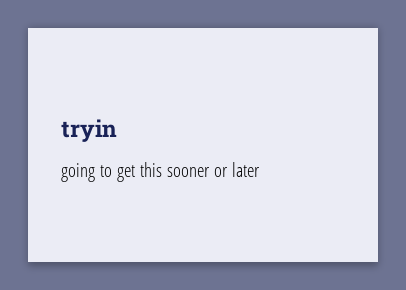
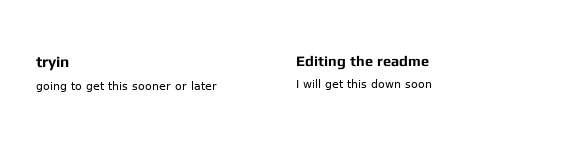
+ Editing the readme
+ I will get this down soon

